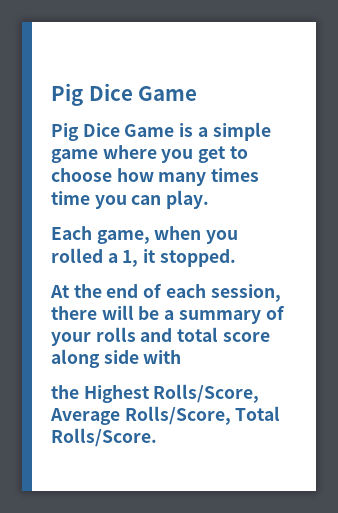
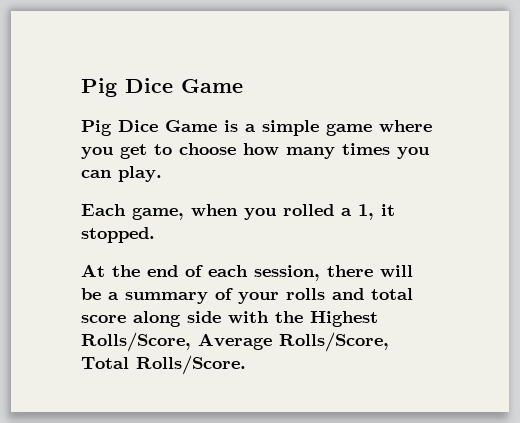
- Pig Dice Game is a simple game where you get to choose how many times time you can play.
+ Pig Dice Game is a simple game where you get to choose how many times you can play.
- At the end of each session, there will be a summary of your rolls and total score along side with
- the Highest Rolls/Score, Average Rolls/Score, Total Rolls/Score.
+ At the end of each session, there will be a summary of your rolls and total score along side with the Highest Rolls/Score, Average Rolls/Score, Total Rolls/Score.

